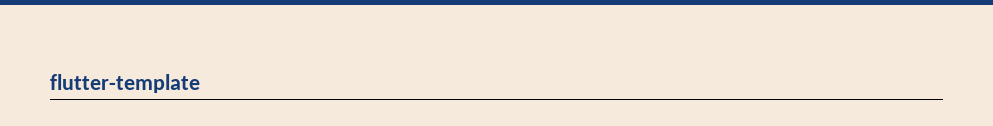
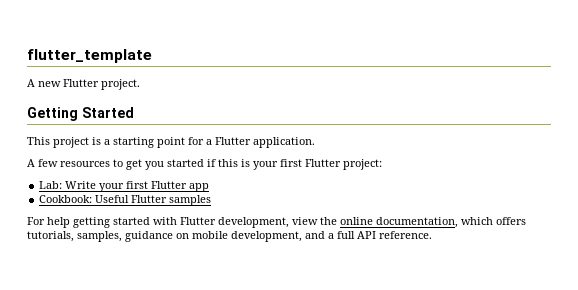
- flutter-template
+ flutter_template
+ A new Flutter project.
+ Getting Started
+ This project is a starting point for a Flutter application.
+ A few resources to get you started if this is your first Flutter project:
+ Lab: Write your first Flutter app
+ Cookbook: Useful Flutter samples
+ For help getting started with Flutter development, view the online documentation, which offers tutorials, samples, guidance on mobile development, and a full API reference.

